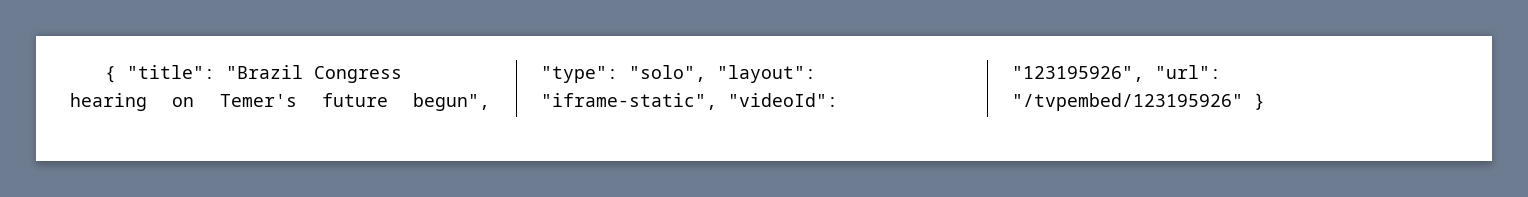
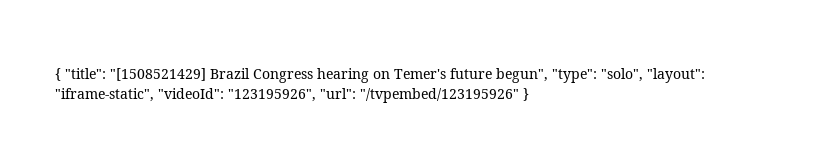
- { "title": "Brazil Congress hearing on Temer's future begun", "type": "solo", "layout": "iframe-static", "videoId": "123195926", "url": "/tvpembed/123195926" }
+ { "title": "[1508521429] Brazil Congress hearing on Temer's future begun", "type": "solo", "layout": "iframe-static", "videoId": "123195926", "url": "/tvpembed/123195926" }

